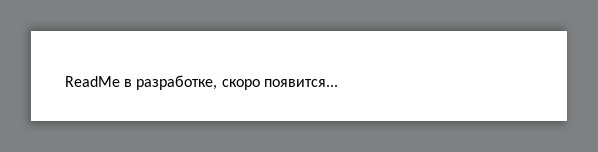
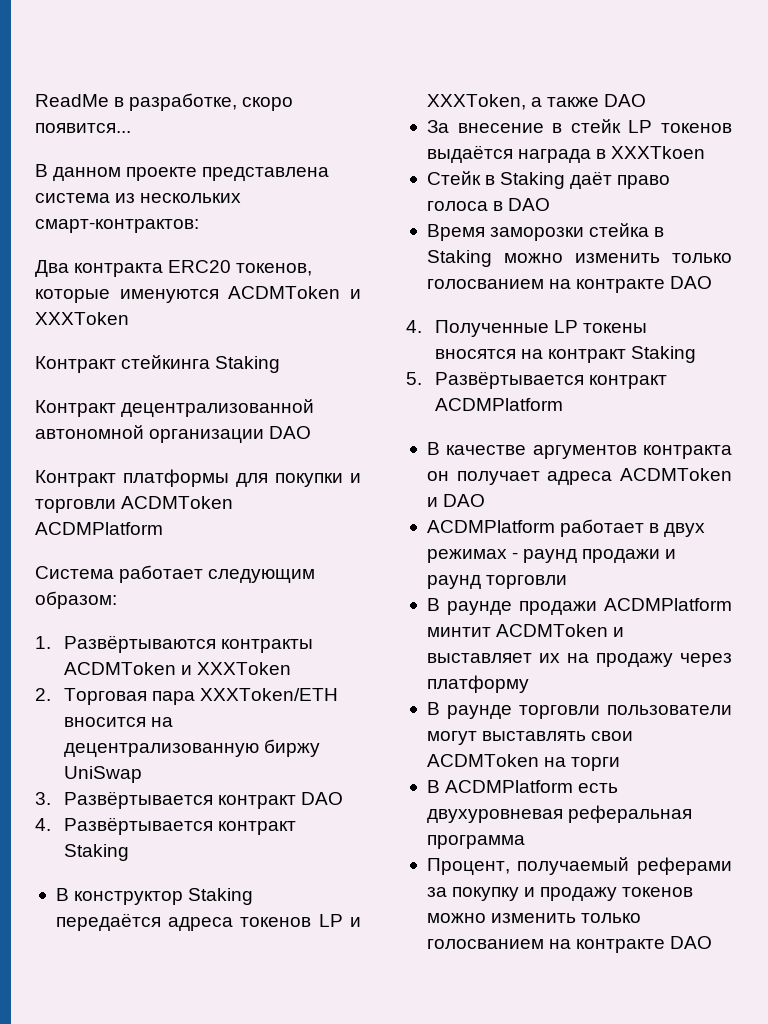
+ В данном проекте представлена система из нескольких смарт-контрактов:
+ Два контракта ERC20 токенов, которые именуются ACDMToken и XXXToken
+ Контракт стейкинга Staking
+ Контракт децентрализованной автономной организации DAO
+ Контракт платформы для покупки и торговли ACDMToken ACDMPlatform
+ Система работает следующим образом:
+ 1. Развёртываются контракты ACDMToken и XXXToken
+ 2. Торговая пара XXXToken/ETH вносится на децентрализованную биржу UniSwap
+ 3. Развёртывается контракт DAO
+ 4. Развёртывается контракт Staking
+ В конструктор Staking передаётся адреса токенов LP и XXXToken, а также DAO
+ За внесение в стейк LP токенов выдаётся награда в XXXTkoen
+ Стейк в Staking даёт право голоса в DAO
+ Время заморозки стейка в Staking можно изменить только голосванием на контракте DAO
+ 4. Полученные LP токены вносятся на контракт Staking
+ 5. Развёртывается контракт ACDMPlatform
+ В качестве аргументов контракта он получает адреса ACDMToken и DAO
+ ACDMPlatform работает в двух режимах - раунд продажи и раунд торговли
+ В раунде продажи ACDMPlatform минтит ACDMToken и выставляет их на продажу через платформу
+ В раунде торговли пользователи могут выставлять свои ACDMToken на торги
+ В ACDMPlatform есть двухуровневая реферальная программа
+ Процент, получаемый реферами за покупку и продажу токенов можно изменить только голосванием на контракте DAO

